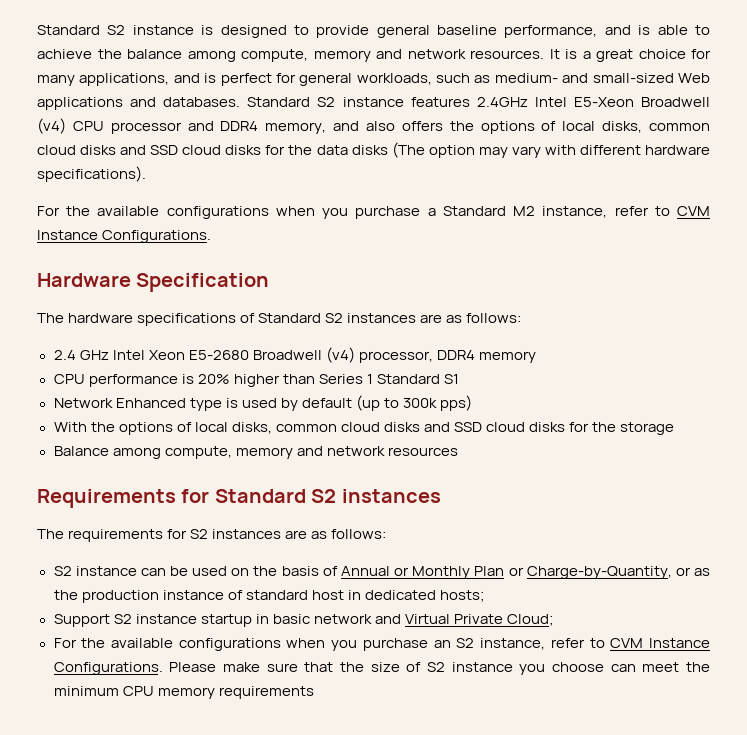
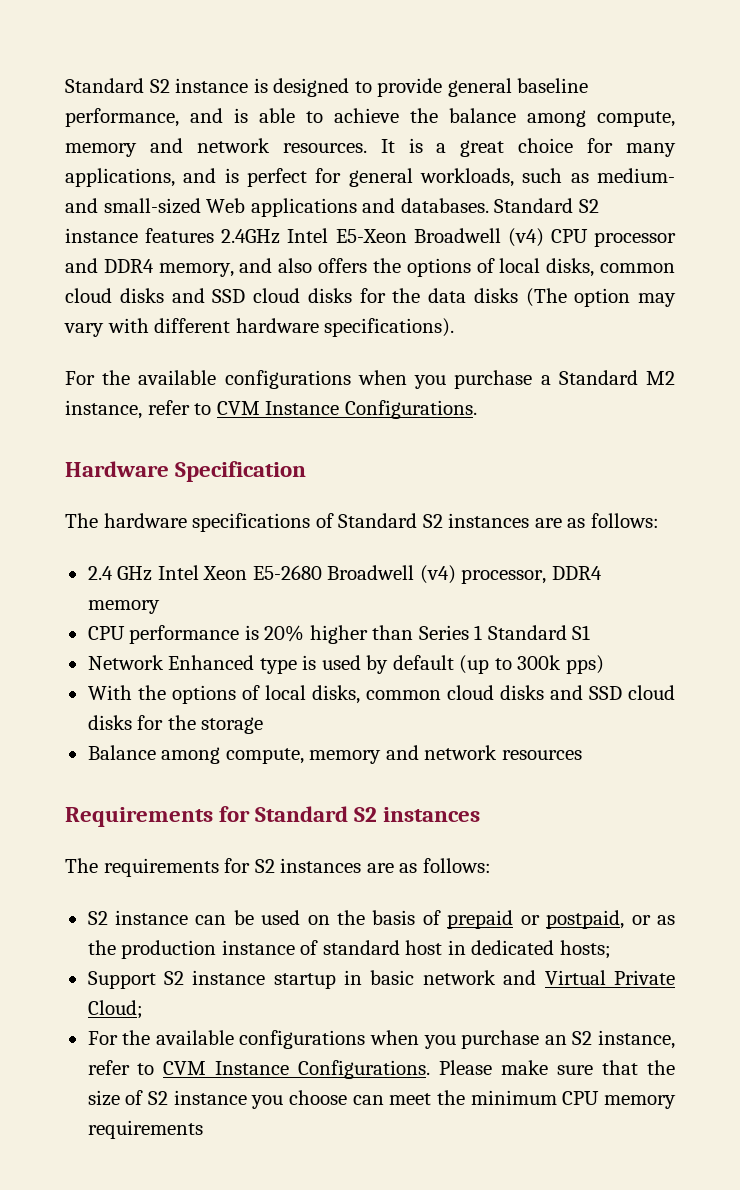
- S2 instance can be used on the basis of Annual or Monthly Plan or Charge-by-Quantity, or as the production instance of standard host in dedicated hosts;
+ S2 instance can be used on the basis of prepaid or postpaid, or as the production instance of standard host in dedicated hosts;

